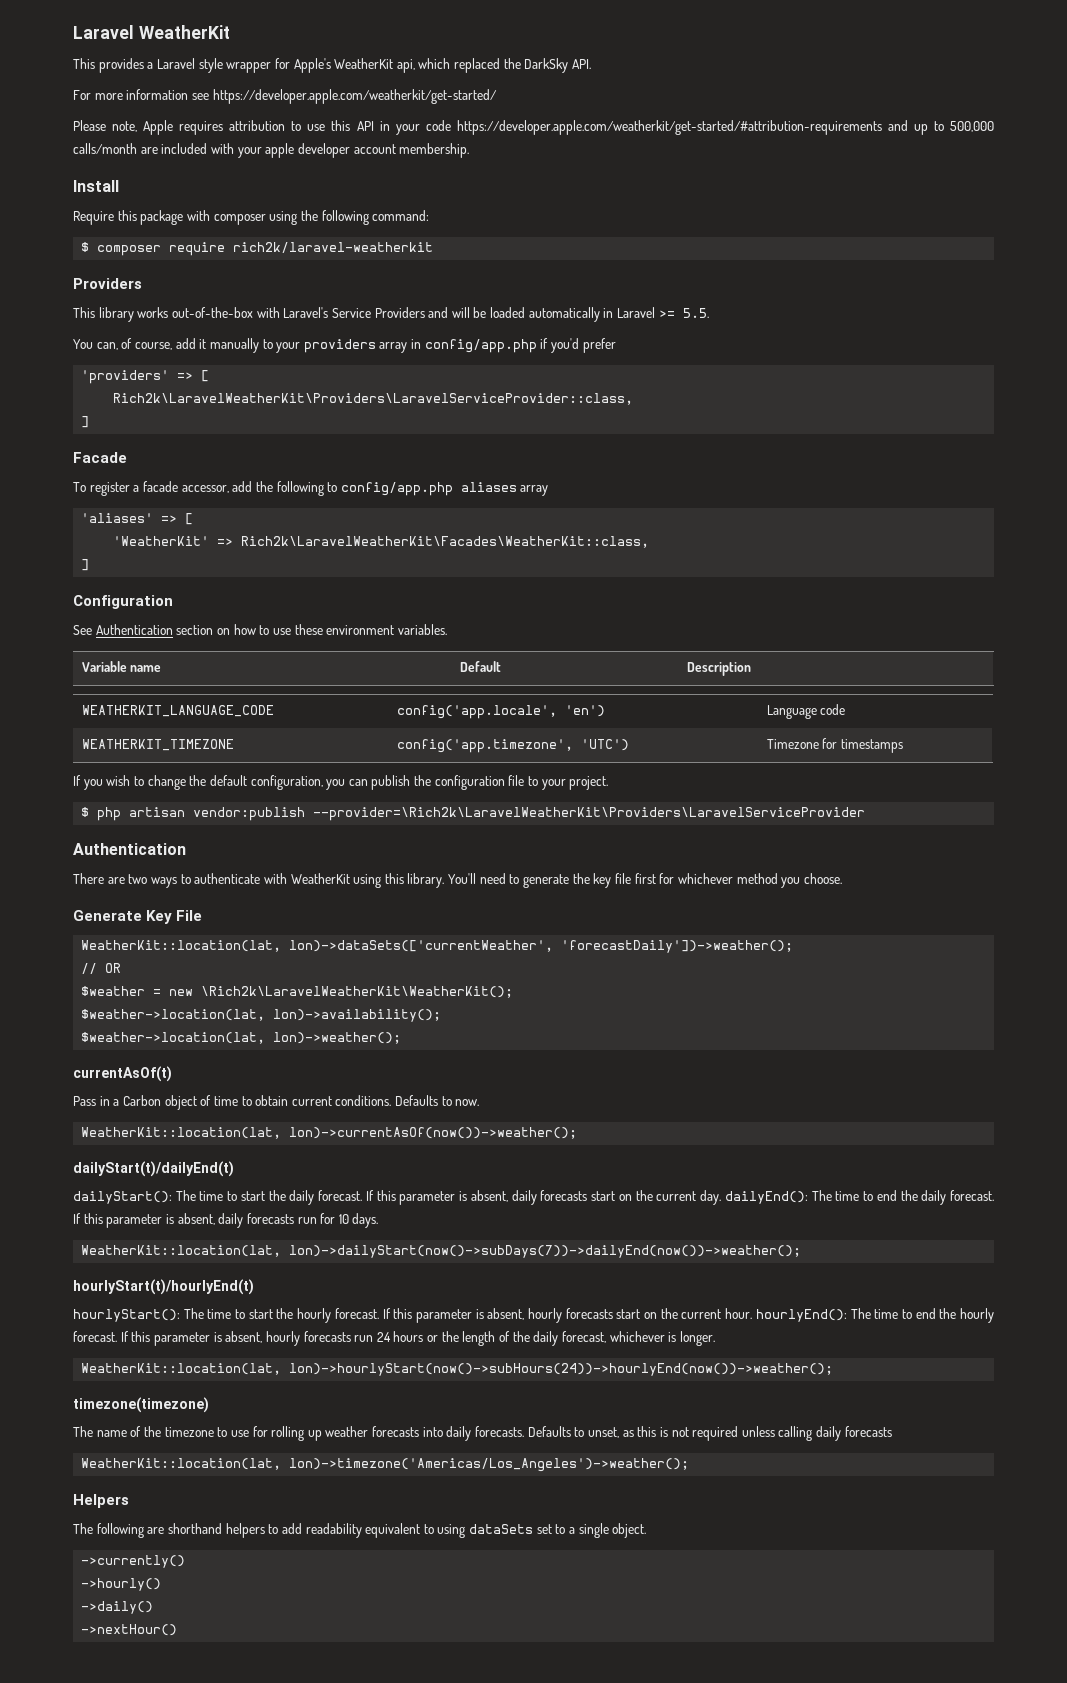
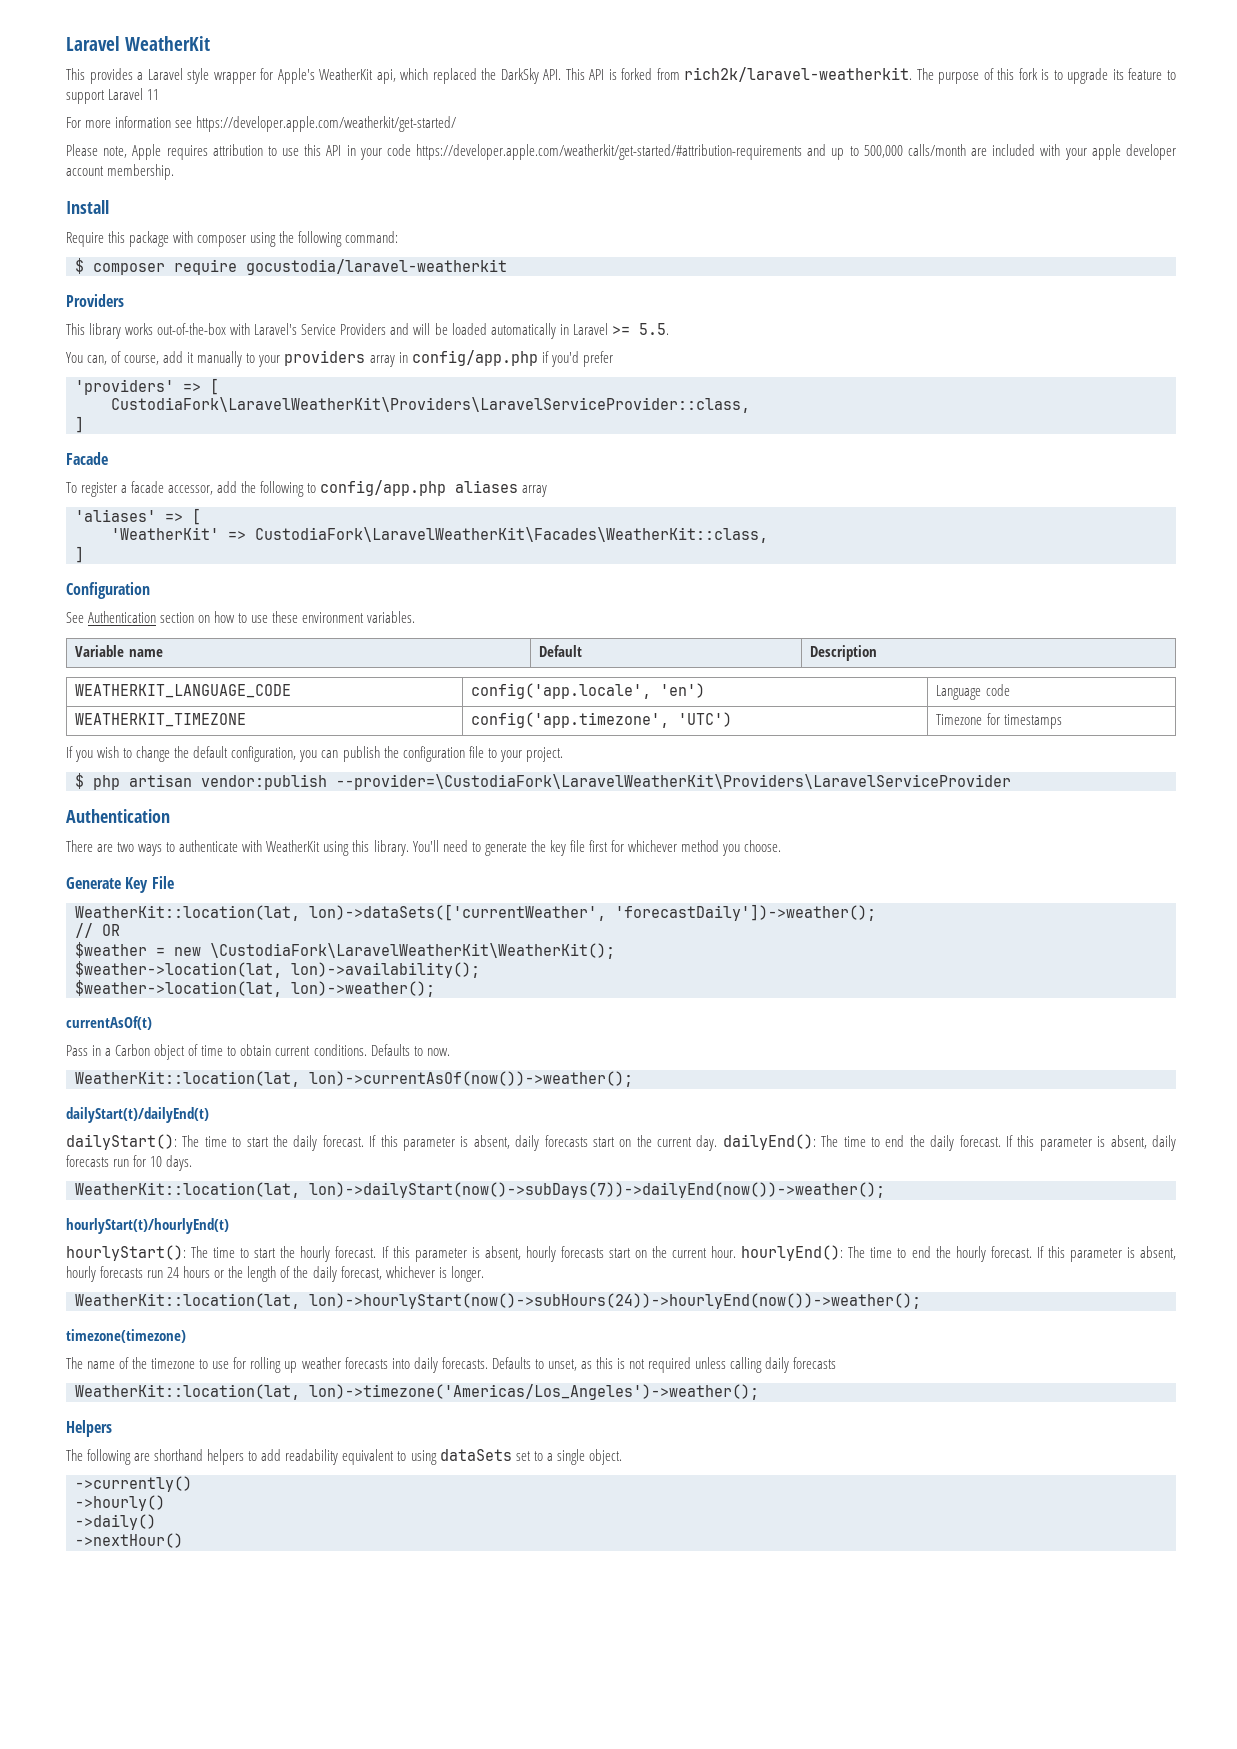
- This provides a Laravel style wrapper for Apple's WeatherKit api, which replaced the DarkSky API.
+ This provides a Laravel style wrapper for Apple's WeatherKit api, which replaced the DarkSky API. This API is forked from rich2k/laravel-weatherkit. The purpose of this fork is to upgrade its feature to support Laravel 11
- $ composer require rich2k/laravel-weatherkit
+ $ composer require gocustodia/laravel-weatherkit
- Rich2k\LaravelWeatherKit\Providers\LaravelServiceProvider::class,
+ CustodiaFork\LaravelWeatherKit\Providers\LaravelServiceProvider::class,
- 'WeatherKit' => Rich2k\LaravelWeatherKit\Facades\WeatherKit::class,
+ 'WeatherKit' => CustodiaFork\LaravelWeatherKit\Facades\WeatherKit::class,
- $ php artisan vendor:publish --provider=\Rich2k\LaravelWeatherKit\Providers\LaravelServiceProvider
+ $ php artisan vendor:publish --provider=\CustodiaFork\LaravelWeatherKit\Providers\LaravelServiceProvider
- $weather = new \Rich2k\LaravelWeatherKit\WeatherKit();
+ $weather = new \CustodiaFork\LaravelWeatherKit\WeatherKit();

